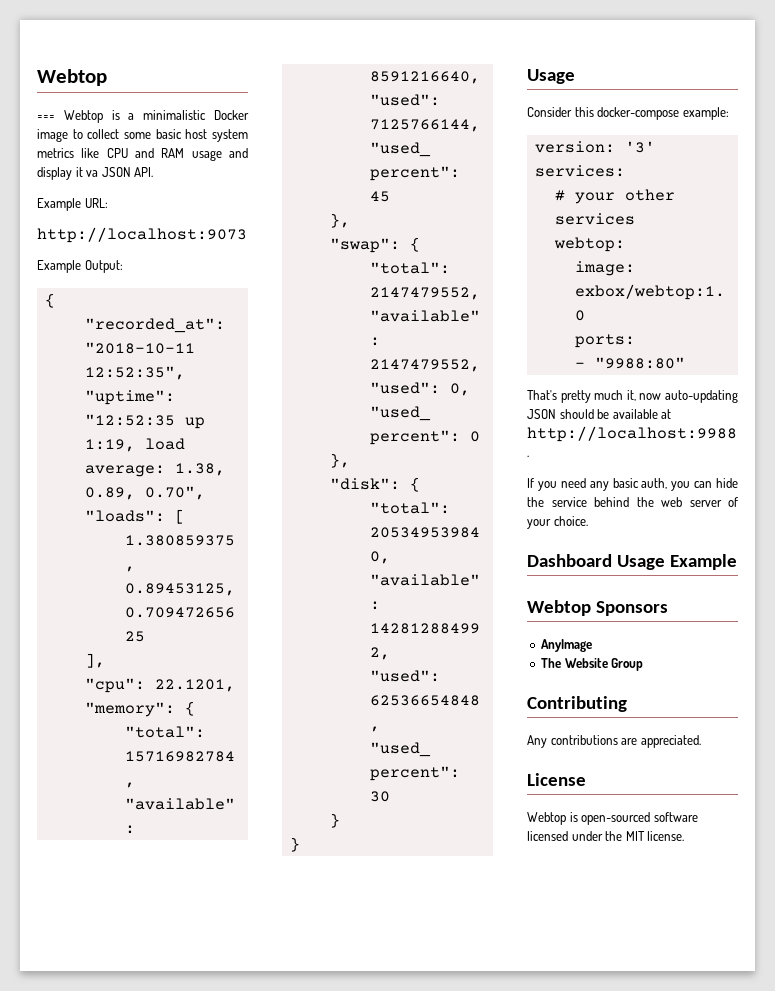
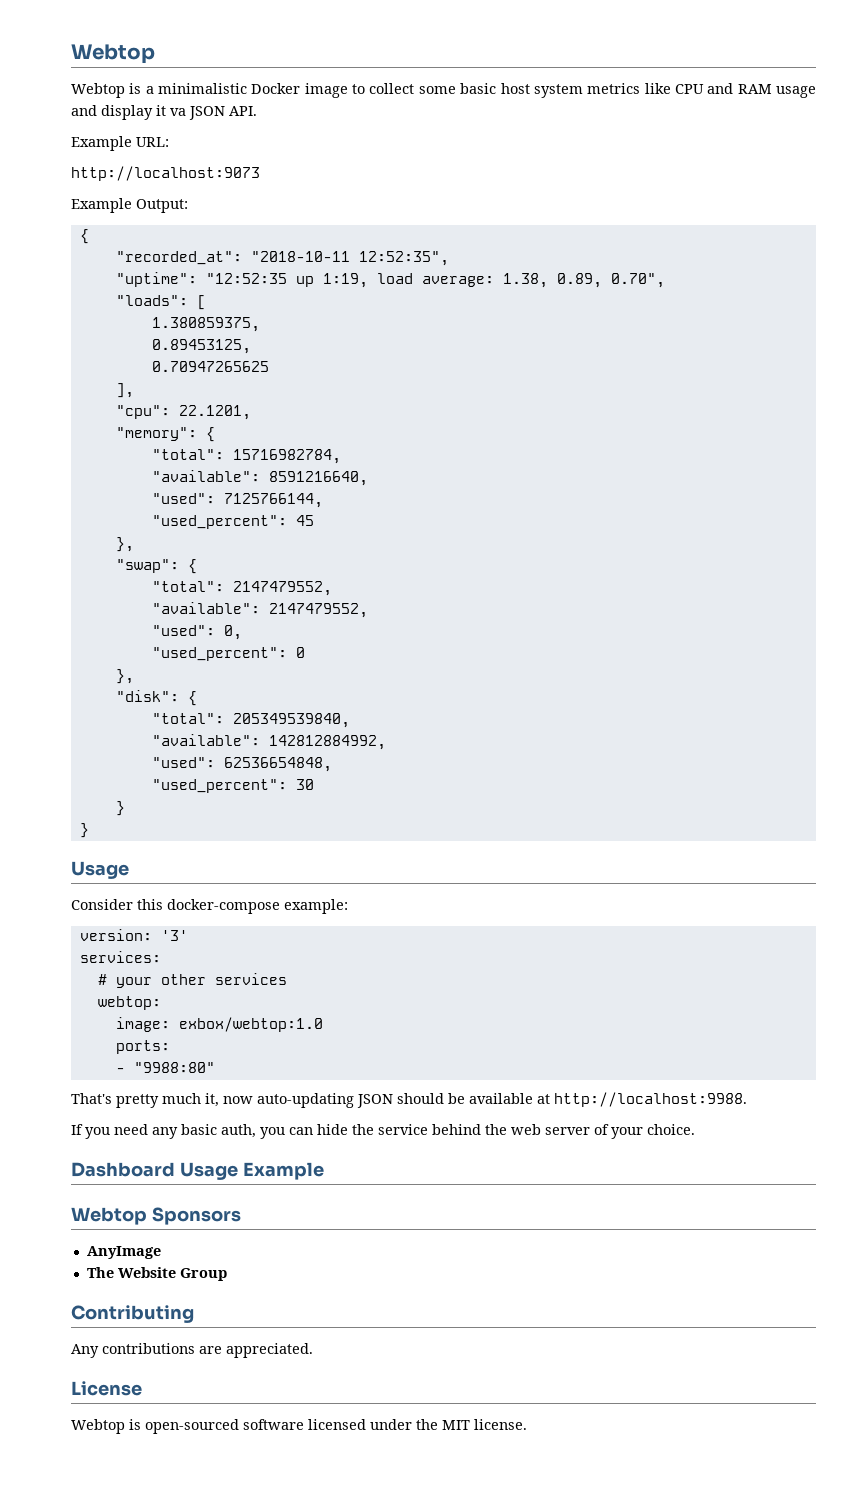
- === Webtop is a minimalistic Docker image to collect some basic host system metrics like CPU and RAM usage and display it va JSON API.
+ Webtop is a minimalistic Docker image to collect some basic host system metrics like CPU and RAM usage and display it va JSON API.

